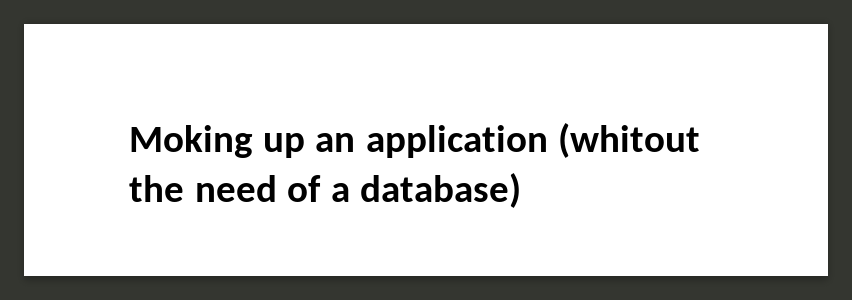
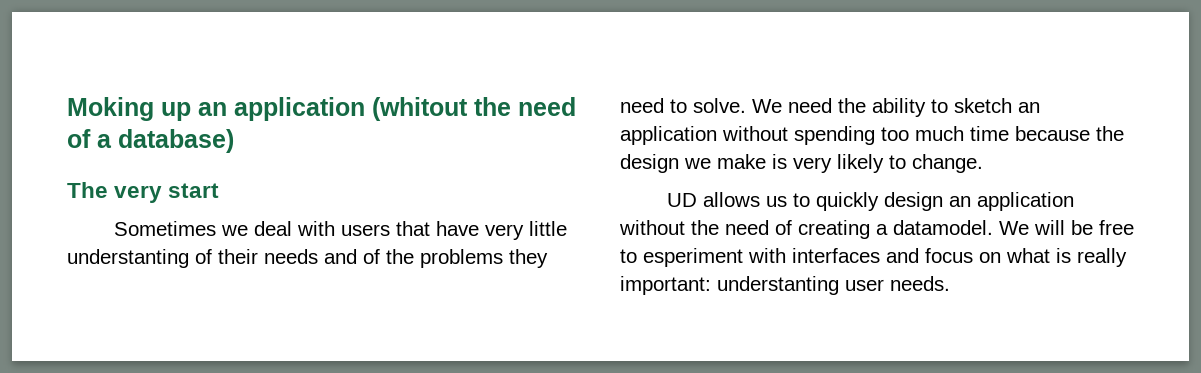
+ The very start
+ Sometimes we deal with users that have very little understanting of their needs and of the problems they need to solve. We need the ability to sketch an application without spending too much time because the design we make is very likely to change.
+ UD allows us to quickly design an application without the need of creating a datamodel. We will be free to esperiment with interfaces and focus on what is really important: understanting user needs.

